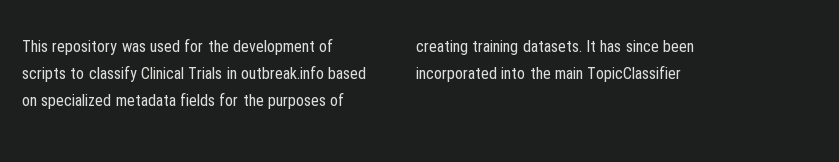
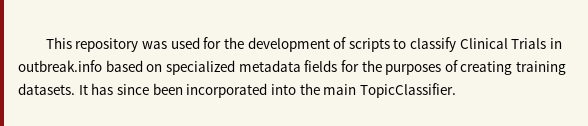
- It has since been incorporated into the main TopicClassifier
+ It has since been incorporated into the main TopicClassifier.

